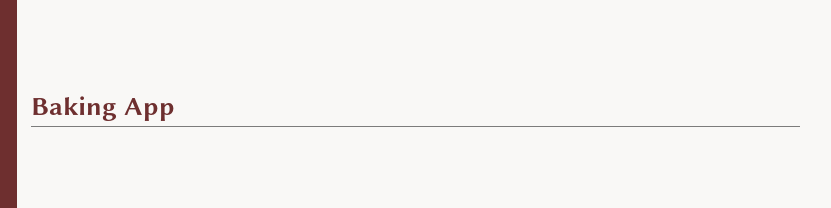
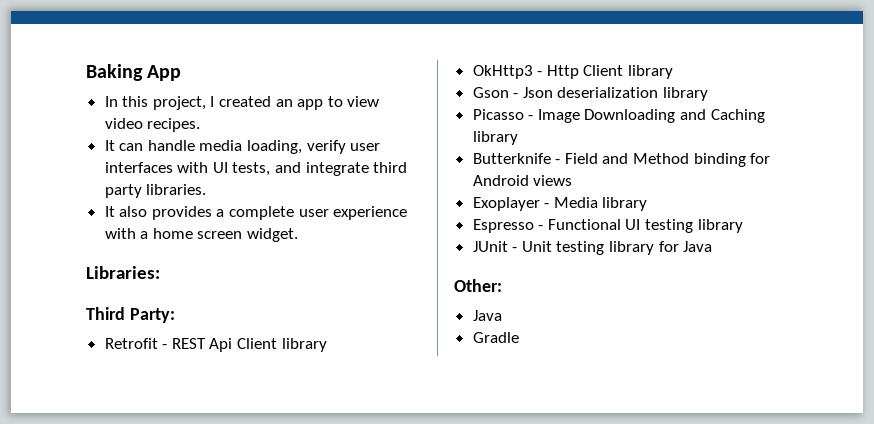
+ In this project, I created an app to view video recipes.
+ It can handle media loading, verify user interfaces with UI tests, and integrate third party libraries.
+ It also provides a complete user experience with a home screen widget.
+ Libraries:
+ Third Party:
+ Retrofit - REST Api Client library
+ OkHttp3 - Http Client library
+ Gson - Json deserialization library
+ Picasso - Image Downloading and Caching library
+ Butterknife - Field and Method binding for Android views
+ Exoplayer - Media library
+ Espresso - Functional UI testing library
+ JUnit - Unit testing library for Java
+ Other:
+ Java
+ Gradle

